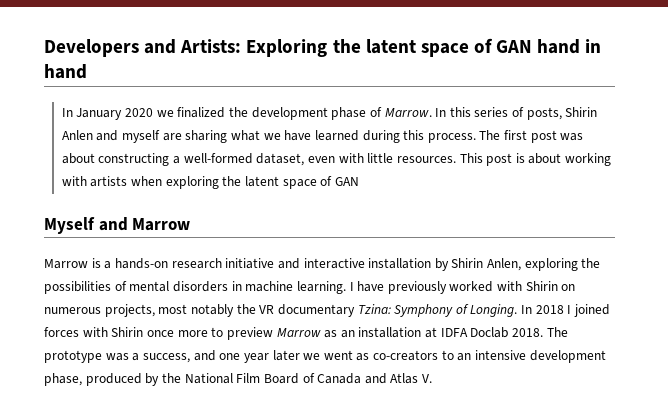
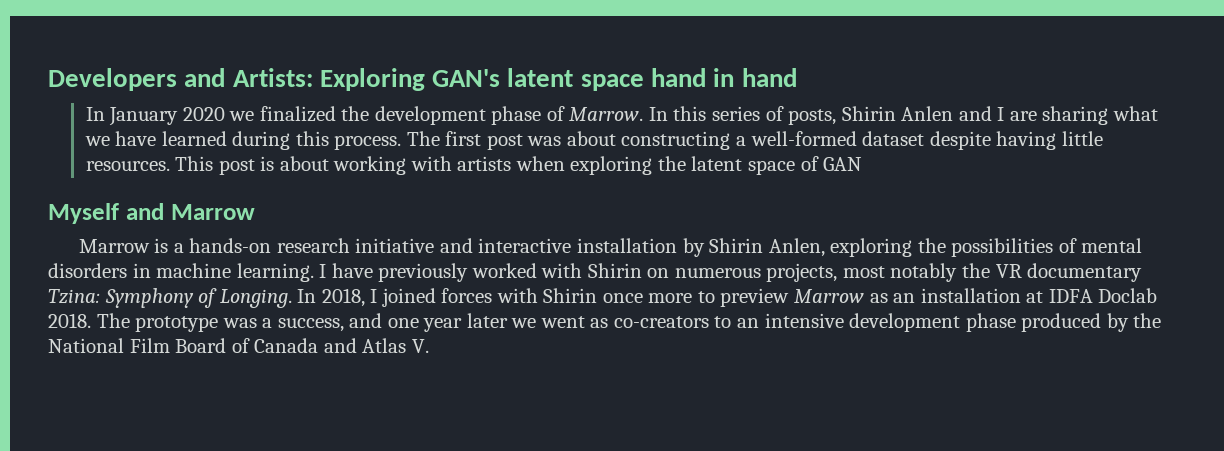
- Developers and Artists: Exploring the latent space of GAN hand in hand
+ Developers and Artists: Exploring GAN's latent space hand in hand
- In this series of posts, Shirin Anlen and myself are sharing what we have learned during this process.
+ In this series of posts, Shirin Anlen and I are sharing what we have learned during this process.
- The first post was about constructing a well-formed dataset, even with little resources.
+ The first post was about constructing a well-formed dataset despite having little resources.
- In 2018 I joined forces with Shirin once more to preview Marrow as an installation at IDFA Doclab 2018.
+ In 2018, I joined forces with Shirin once more to preview Marrow as an installation at IDFA Doclab 2018.
- The prototype was a success, and one year later we went as co-creators to an intensive development phase, produced by the National Film Board of Canada and Atlas V.
+ The prototype was a success, and one year later we went as co-creators to an intensive development phase produced by the National Film Board of Canada and Atlas V.

